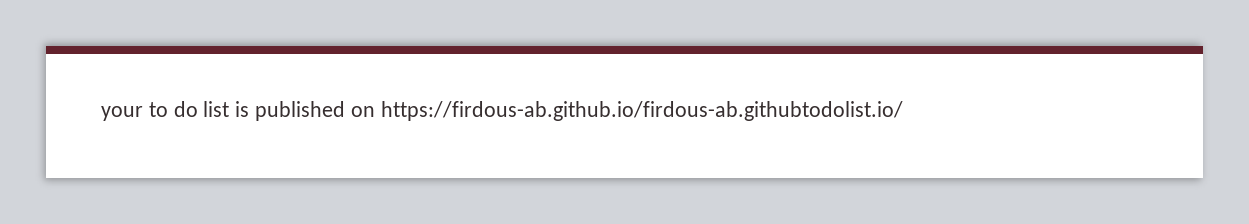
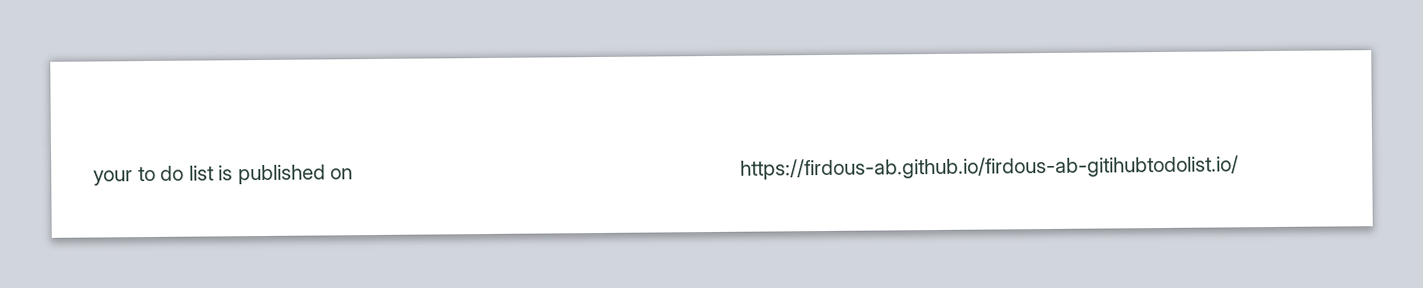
- your to do list is published on https://firdous-ab.github.io/firdous-ab.githubtodolist.io/
+ your to do list is published on https://firdous-ab.github.io/firdous-ab-gitihubtodolist.io/

